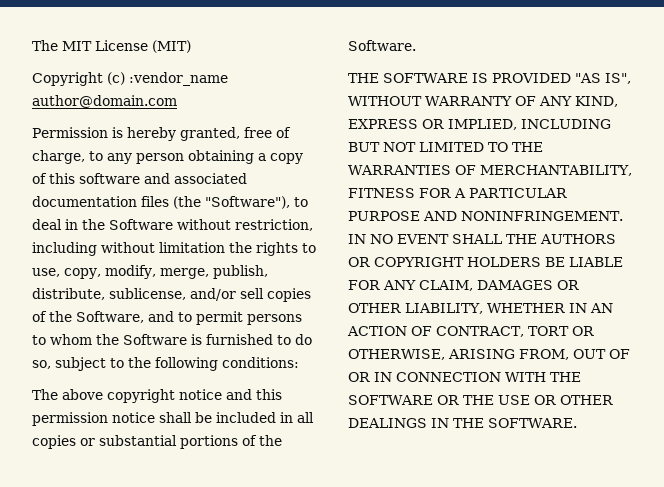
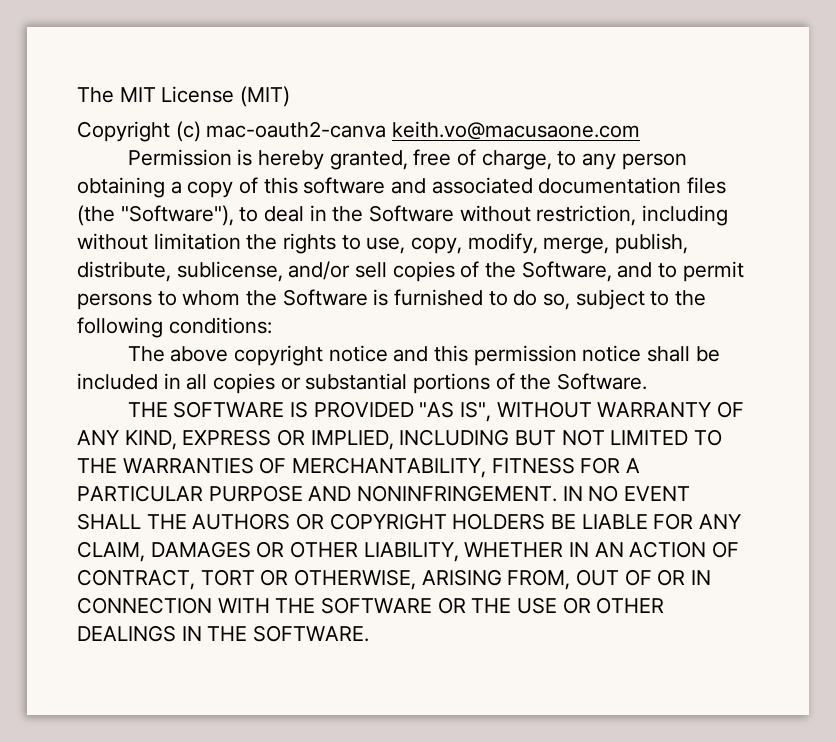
- Copyright (c) :vendor_name author@domain.com
+ Copyright (c) mac-oauth2-canva keith.vo@macusaone.com

